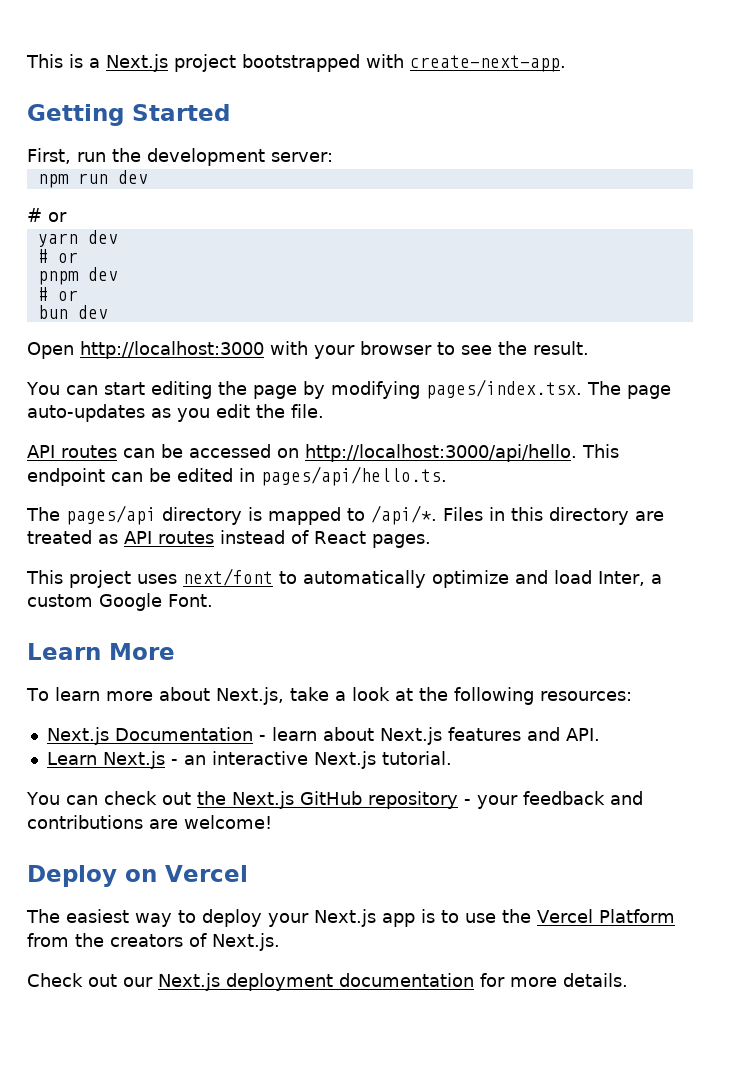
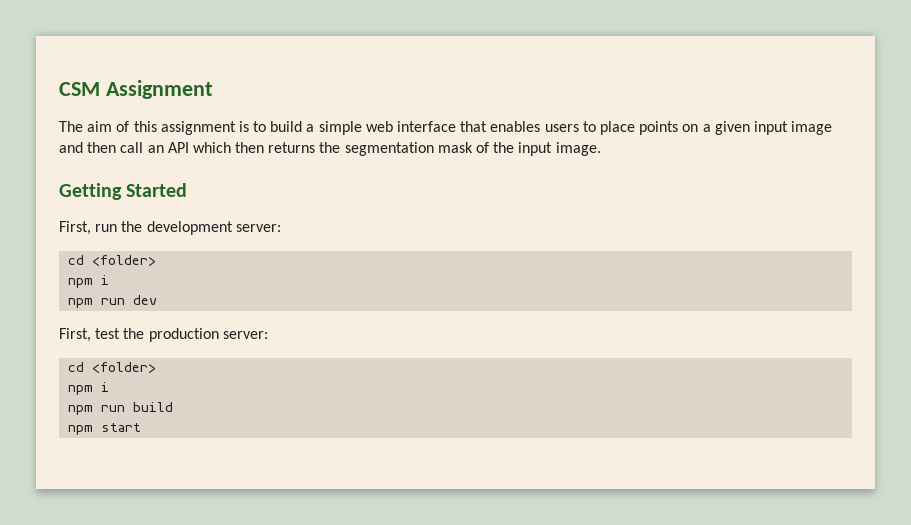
- This is a Next.js project bootstrapped with create-next-app.
+ CSM Assignment
+ The aim of this assignment is to build a simple web interface that enables users to place points on a given input image and then call an API which then returns the segmentation mask of the input image.
  First, run the development server:
+ cd <folder>
+ npm i
  npm run dev
- # or
- yarn dev
- # or
- pnpm dev
- # or
- bun dev
- Open http://localhost:3000 with your browser to see the result.
- You can start editing the page by modifying pages/index.tsx. The page auto-updates as you edit the file.
- API routes can be accessed on http://localhost:3000/api/hello. This endpoint can be edited in pages/api/hello.ts.
- The pages/api directory is mapped to /api/*. Files in this directory are treated as API routes instead of React pages.
- This project uses next/font to automatically optimize and load Inter, a custom Google Font.
- Learn More
- To learn more about Next.js, take a look at the following resources:
- Next.js Documentation - learn about Next.js features and API.
- Learn Next.js - an interactive Next.js tutorial.
- You can check out the Next.js GitHub repository - your feedback and contributions are welcome!
- Deploy on Vercel
- The easiest way to deploy your Next.js app is to use the Vercel Platform from the creators of Next.js.
- Check out our Next.js deployment documentation for more details.
+ First, test the production server:
+ cd <folder>
+ npm i
+ npm run build
+ npm start

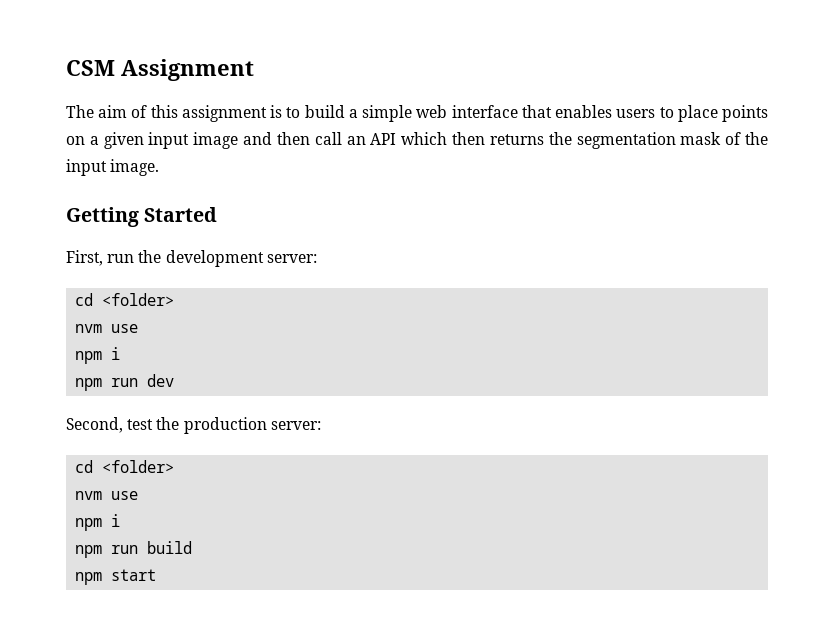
  First, run the development server:
  cd <folder>
+ nvm use
- First, test the production server:
+ Second, test the production server:
  cd <folder>
+ nvm use

